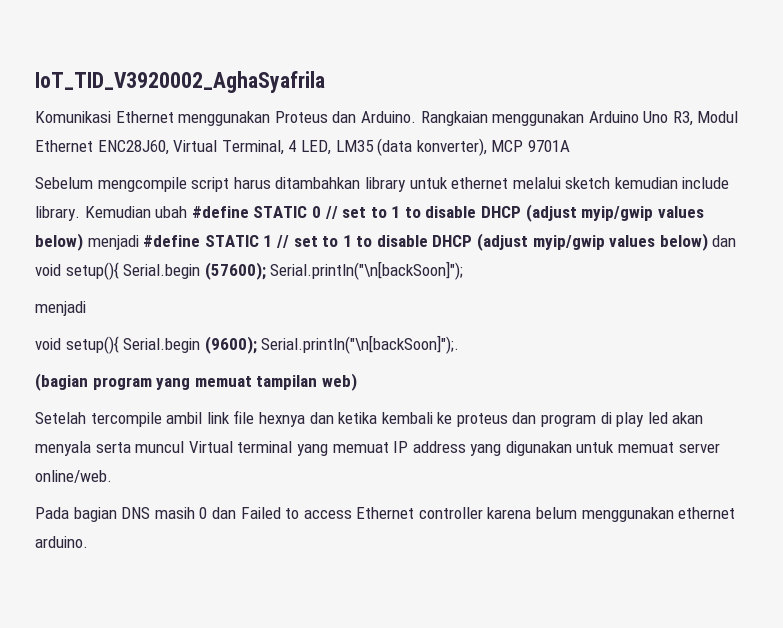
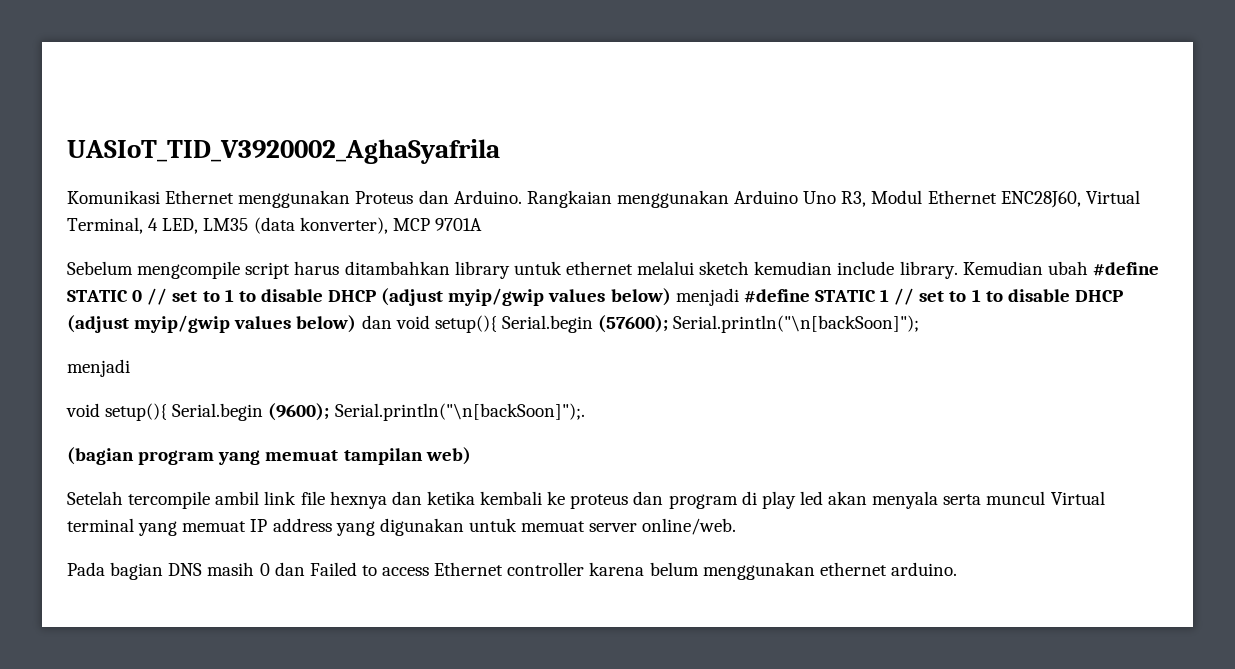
- IoT_TID_V3920002_AghaSyafrila
+ UASIoT_TID_V3920002_AghaSyafrila

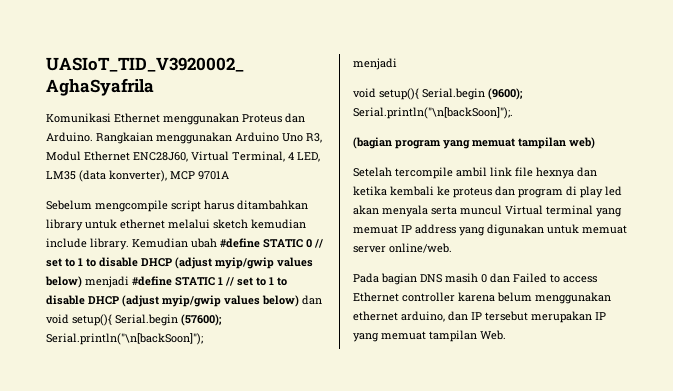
- Pada bagian DNS masih 0 dan Failed to access Ethernet controller karena belum menggunakan ethernet arduino.
+ Pada bagian DNS masih 0 dan Failed to access Ethernet controller karena belum menggunakan ethernet arduino, dan IP tersebut merupakan IP yang memuat tampilan Web.

